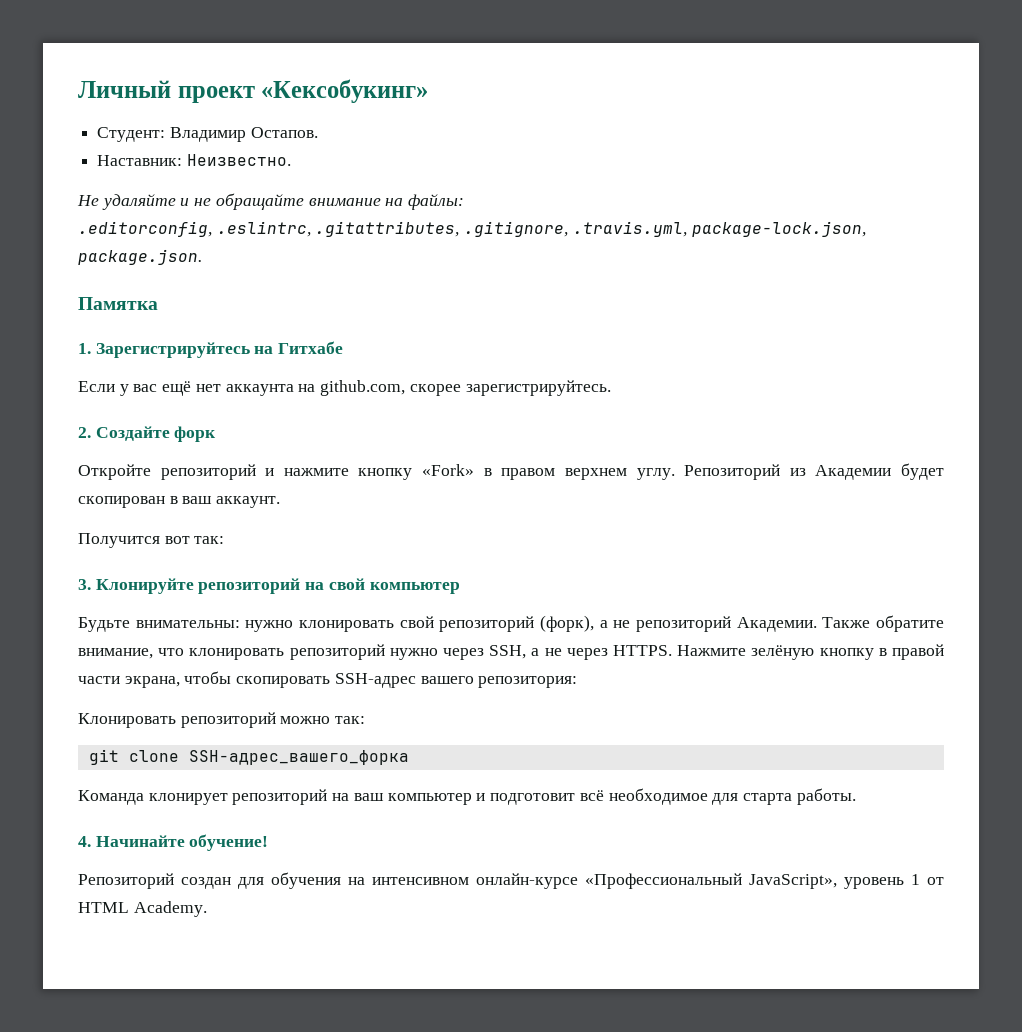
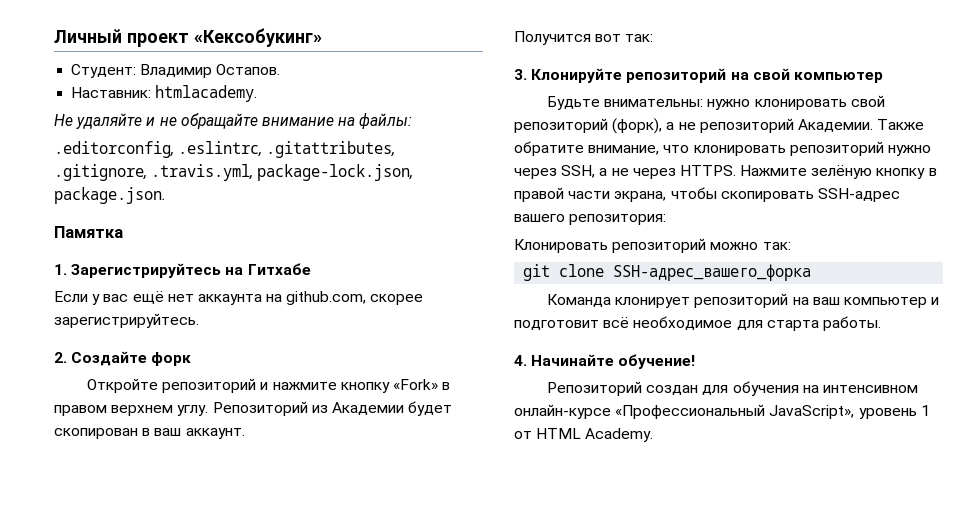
- Наставник: Неизвестно.
+ Наставник: htmlacademy.

